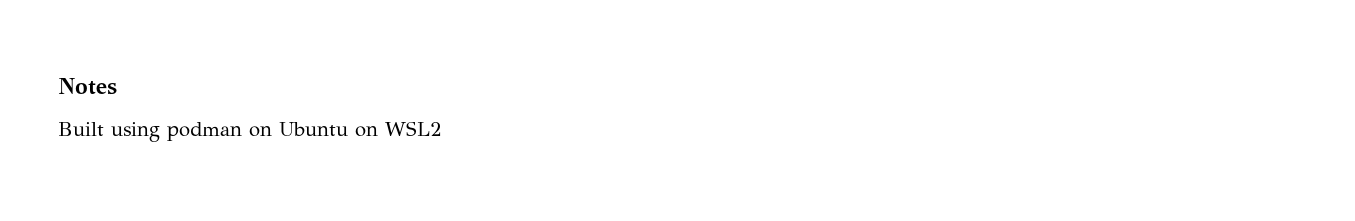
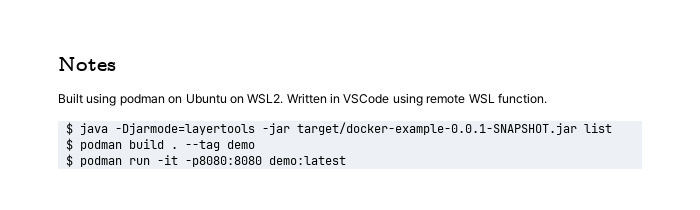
- Built using podman on Ubuntu on WSL2
+ Built using podman on Ubuntu on WSL2. Written in VSCode using remote WSL function.
+ $ java -Djarmode=layertools -jar target/docker-example-0.0.1-SNAPSHOT.jar list
+ $ podman build . --tag demo
+ $ podman run -it -p8080:8080 demo:latest

